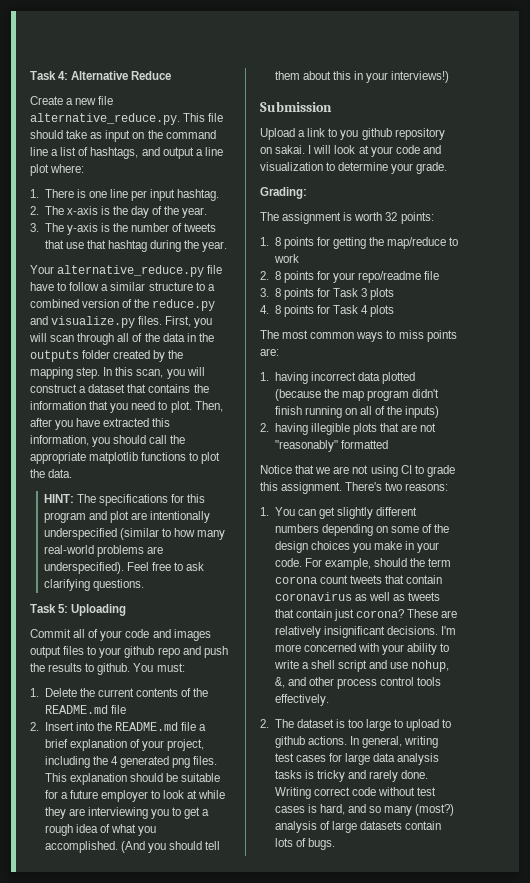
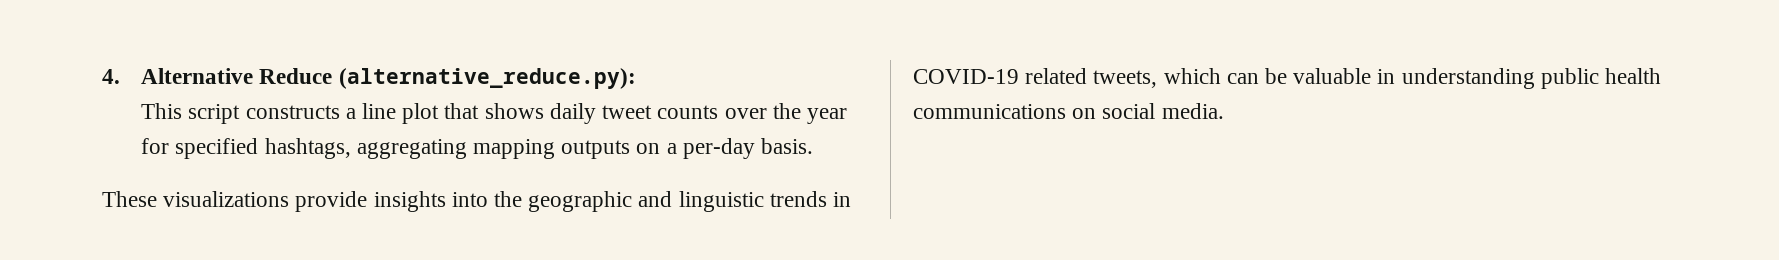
- Task 4: Alternative Reduce
- Create a new file alternative_reduce.py. This file should take as input on the command line a list of hashtags, and output a line plot where:
- 1. There is one line per input hashtag.
- 2. The x-axis is the day of the year.
- 3. The y-axis is the number of tweets that use that hashtag during the year.
- Your alternative_reduce.py file have to follow a similar structure to a combined version of the reduce.py and visualize.py files. First, you will scan through all of the data in the outputs folder created by the mapping step. In this scan, you will construct a dataset that contains the information that you need to plot. Then, after you have extracted this information, you should call the appropriate matplotlib functions to plot the data.
- HINT: The specifications for this program and plot are intentionally underspecified (similar to how many real-world problems are underspecified). Feel free to ask clarifying questions.
- Task 5: Uploading
- Commit all of your code and images output files to your github repo and push the results to github. You must:
- 1. Delete the current contents of the README.md file
- 2. Insert into the README.md file a brief explanation of your project, including the 4 generated png files. This explanation should be suitable for a future employer to look at while they are interviewing you to get a rough idea of what you accomplished. (And you should tell them about this in your interviews!)
- Submission
- Upload a link to you github repository on sakai. I will look at your code and visualization to determine your grade.
- Grading:
- The assignment is worth 32 points:
- 1. 8 points for getting the map/reduce to work
- 2. 8 points for your repo/readme file
- 3. 8 points for Task 3 plots
- 4. 8 points for Task 4 plots
- The most common ways to miss points are:
- 1. having incorrect data plotted (because the map program didn't finish running on all of the inputs)
- 2. having illegible plots that are not "reasonably" formatted
- Notice that we are not using CI to grade this assignment. There's two reasons:
- 1. You can get slightly different numbers depending on some of the design choices you make in your code. For example, should the term corona count tweets that contain coronavirus as well as tweets that contain just corona? These are relatively insignificant decisions. I'm more concerned with your ability to write a shell script and use nohup, &, and other process control tools effectively.
- 2. The dataset is too large to upload to github actions. In general, writing test cases for large data analysis tasks is tricky and rarely done. Writing correct code without test cases is hard, and so many (most?) analysis of large datasets contain lots of bugs.
+ 4. Alternative Reduce (alternative_reduce.py):
+ This script constructs a line plot that shows daily tweet counts over the year for specified hashtags, aggregating mapping outputs on a per-day basis.
+ These visualizations provide insights into the geographic and linguistic trends in COVID-19 related tweets, which can be valuable in understanding public health communications on social media.

